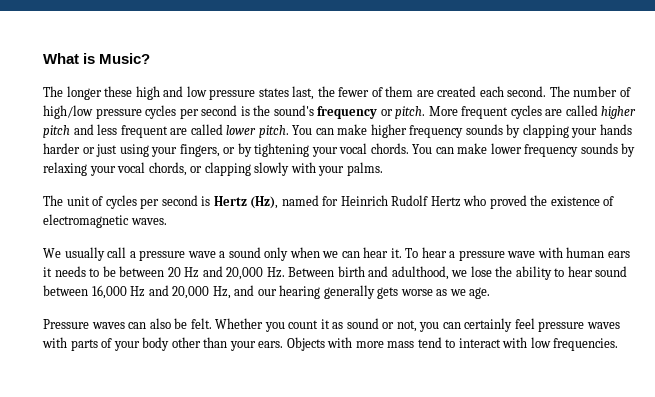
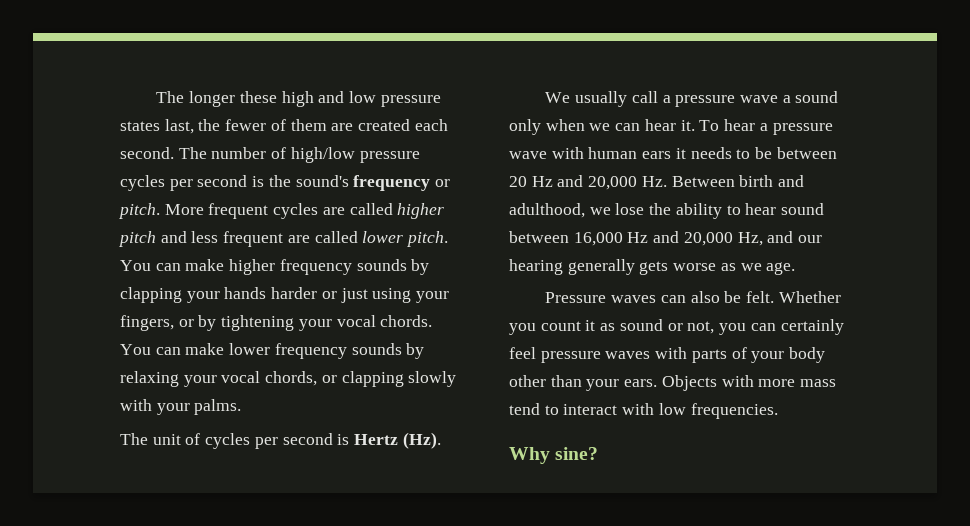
- What is Music?
- The unit of cycles per second is Hertz (Hz), named for Heinrich Rudolf Hertz who proved the existence of electromagnetic waves.
+ The unit of cycles per second is Hertz (Hz).
+ Why sine?

